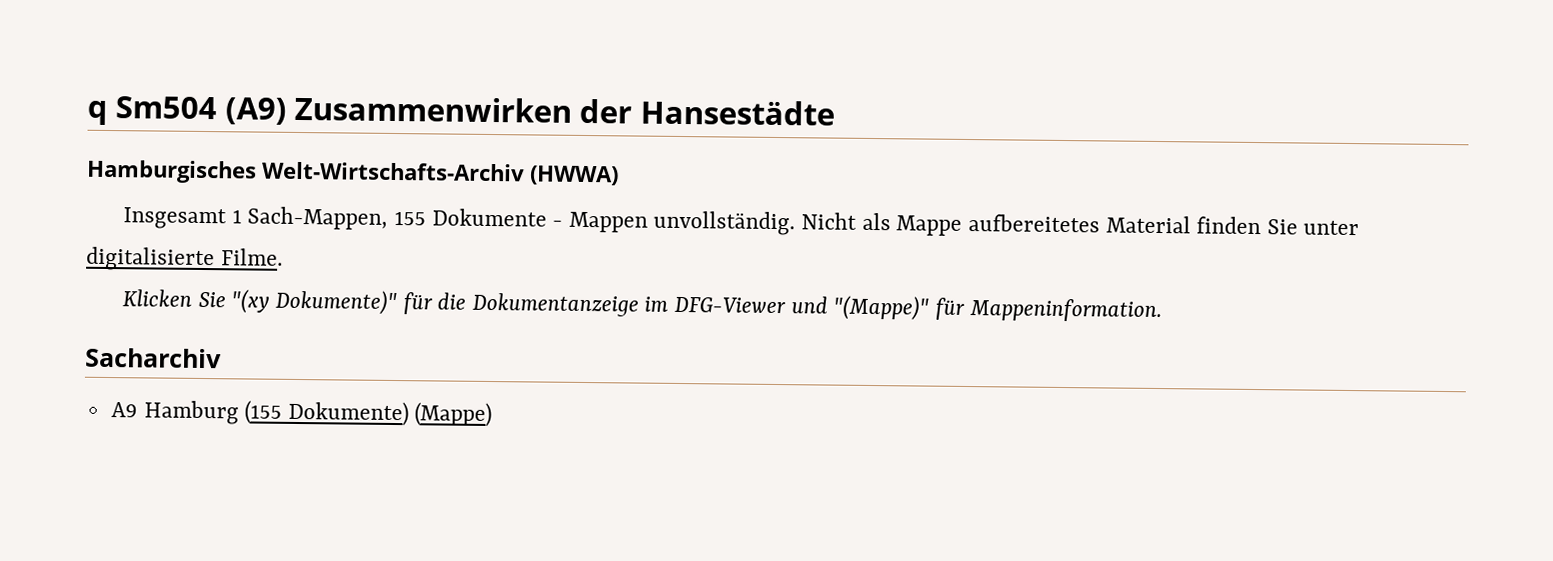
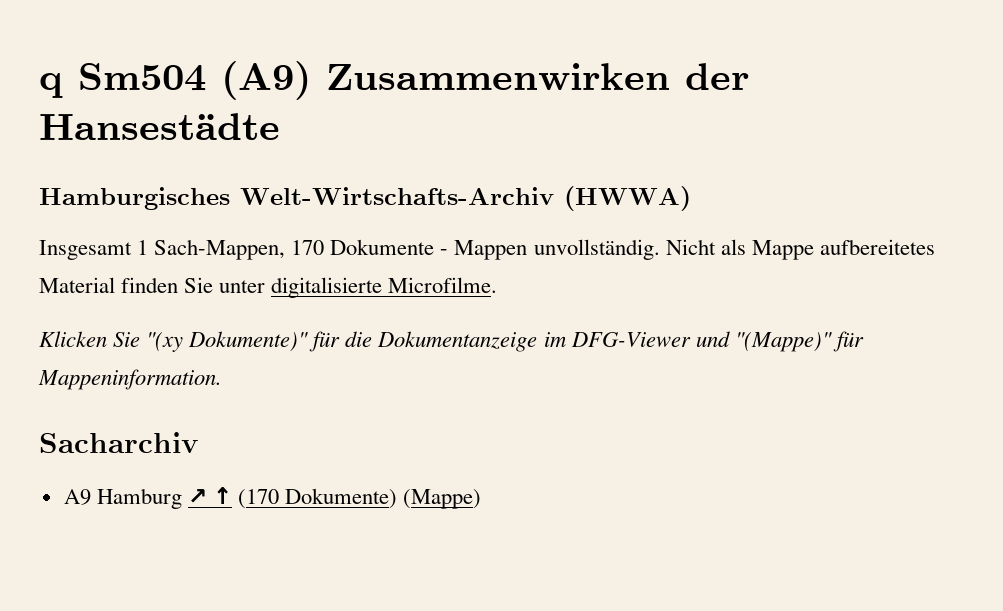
- Insgesamt 1 Sach-Mappen, 155 Dokumente - Mappen unvollständig.
+ Insgesamt 1 Sach-Mappen, 170 Dokumente - Mappen unvollständig.
- Nicht als Mappe aufbereitetes Material finden Sie unter digitalisierte Filme.
+ Nicht als Mappe aufbereitetes Material finden Sie unter digitalisierte Microfilme.
- A9 Hamburg (155 Dokumente) (Mappe)
+ A9 Hamburg ↗ ↑ (170 Dokumente) (Mappe)

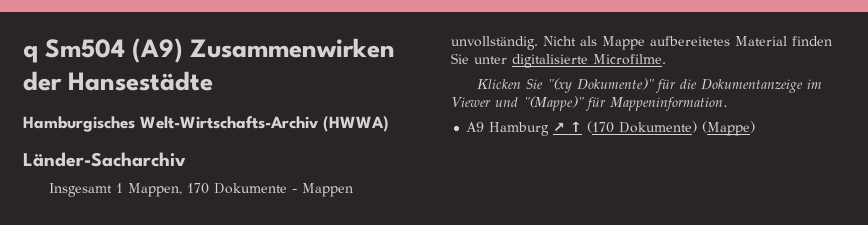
+ Länder-Sacharchiv
- Insgesamt 1 Sach-Mappen, 170 Dokumente - Mappen unvollständig.
+ Insgesamt 1 Mappen, 170 Dokumente - Mappen unvollständig.
- Klicken Sie "(xy Dokumente)" für die Dokumentanzeige im DFG-Viewer und "(Mappe)" für Mappeninformation.
+ Klicken Sie "(xy Dokumente)" für die Dokumentanzeige im Viewer und "(Mappe)" für Mappeninformation.
- Sacharchiv

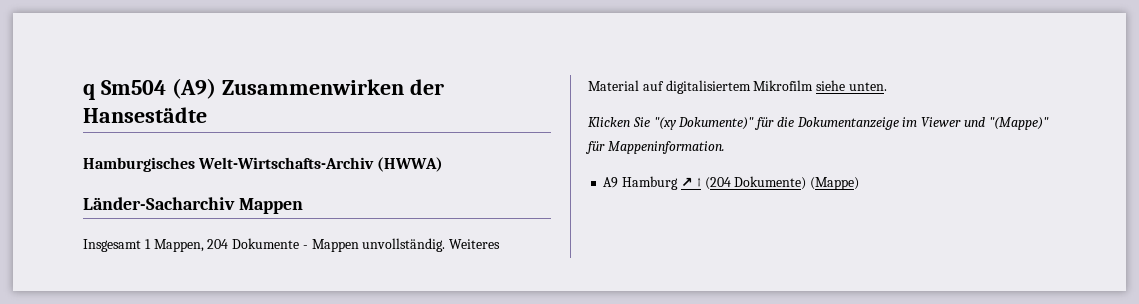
- Länder-Sacharchiv
+ Länder-Sacharchiv Mappen
- Insgesamt 1 Mappen, 170 Dokumente - Mappen unvollständig.
+ Insgesamt 1 Mappen, 204 Dokumente - Mappen unvollständig.
- Nicht als Mappe aufbereitetes Material finden Sie unter digitalisierte Microfilme.
+ Weiteres Material auf digitalisiertem Mikrofilm siehe unten.
- A9 Hamburg ↗ ↑ (170 Dokumente) (Mappe)
+ A9 Hamburg ↗ ↑ (204 Dokumente) (Mappe)

